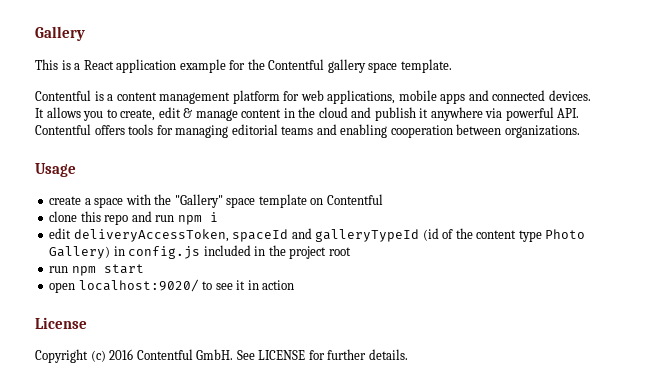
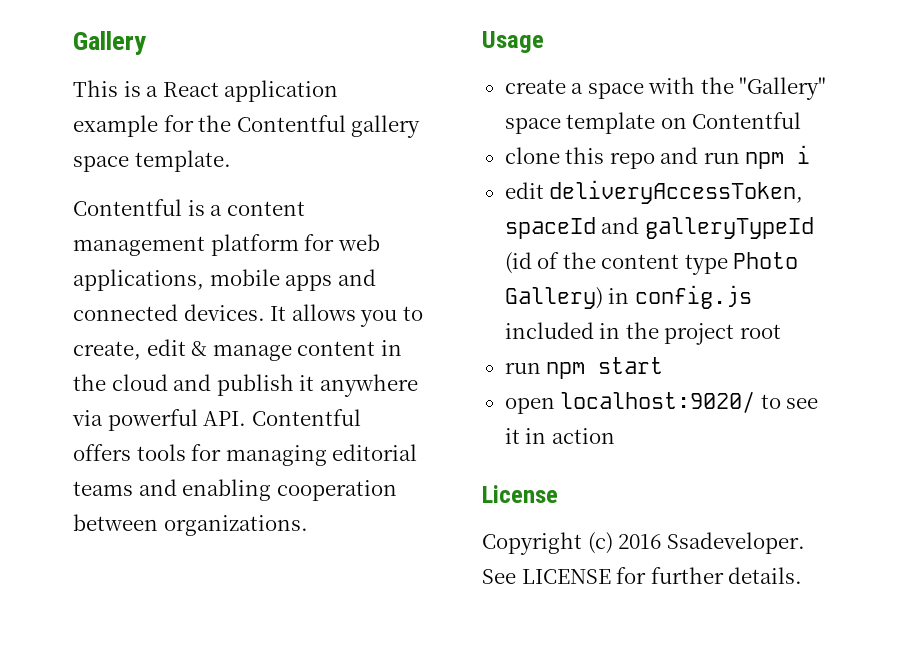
- Copyright (c) 2016 Contentful GmbH.
+ Copyright (c) 2016 Ssadeveloper.

